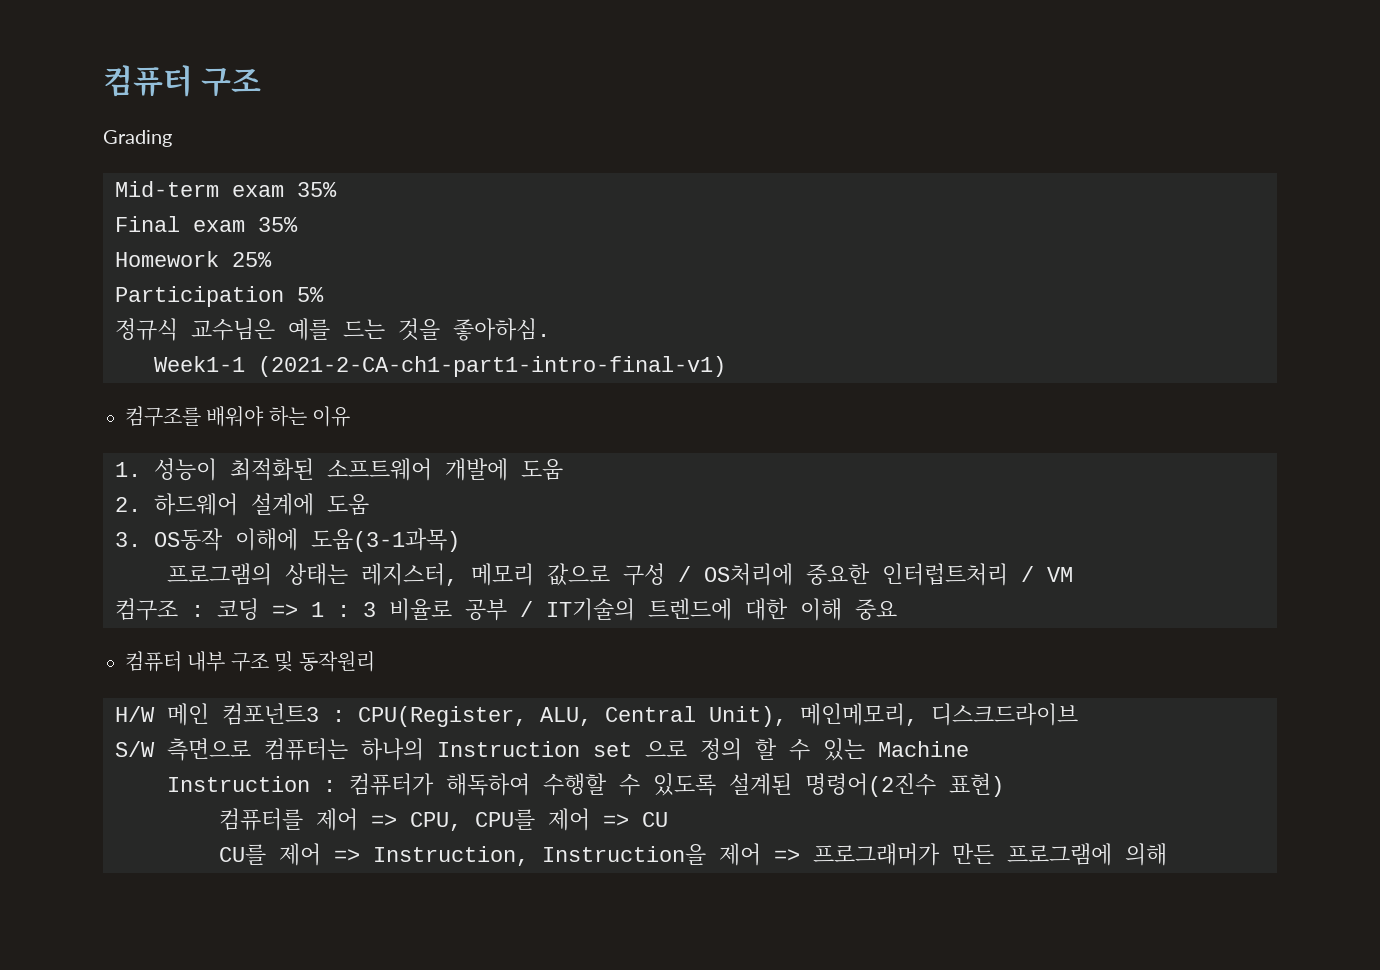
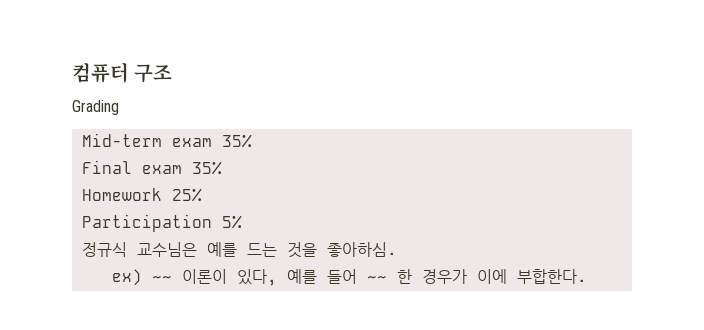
- Week1-1 (2021-2-CA-ch1-part1-intro-final-v1)
- 컴구조를 배워야 하는 이유
- 1. 성능이 최적화된 소프트웨어 개발에 도움
- 2. 하드웨어 설계에 도움
- 3. OS동작 이해에 도움(3-1과목)
- 프로그램의 상태는 레지스터, 메모리 값으로 구성 / OS처리에 중요한 인터럽트처리 / VM
- 컴구조 : 코딩 => 1 : 3 비율로 공부 / IT기술의 트렌드에 대한 이해 중요
- 컴퓨터 내부 구조 및 동작원리
- H/W 메인 컴포넌트3 : CPU(Register, ALU, Central Unit), 메인메모리, 디스크드라이브
- S/W 측면으로 컴퓨터는 하나의 Instruction set 으로 정의 할 수 있는 Machine
- Instruction : 컴퓨터가 해독하여 수행할 수 있도록 설계된 명령어(2진수 표현)
- 컴퓨터를 제어 => CPU, CPU를 제어 => CU
- CU를 제어 => Instruction, Instruction을 제어 => 프로그래머가 만든 프로그램에 의해
+ ex) ~~ 이론이 있다, 예를 들어 ~~ 한 경우가 이에 부합한다.

